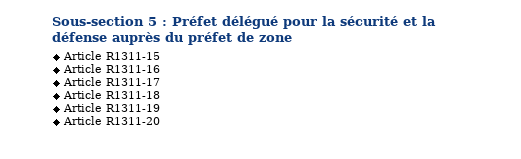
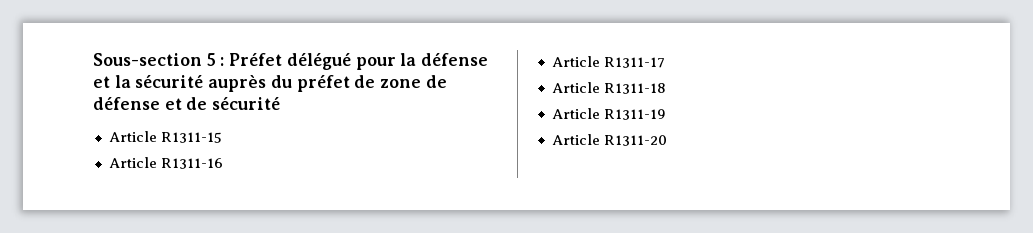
- Sous-section 5 : Préfet délégué pour la sécurité et la défense auprès du préfet de zone
+ Sous-section 5 : Préfet délégué pour la défense et la sécurité auprès du préfet de zone de défense et de sécurité

